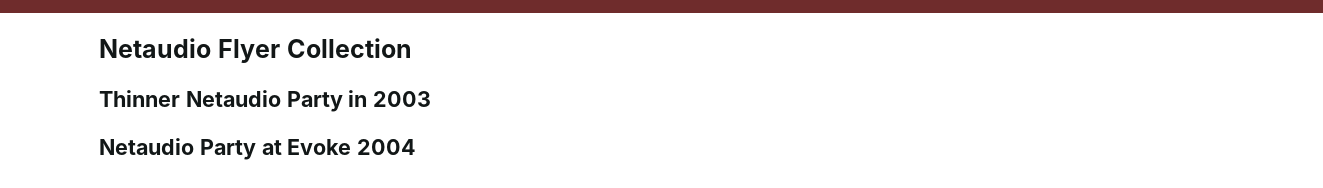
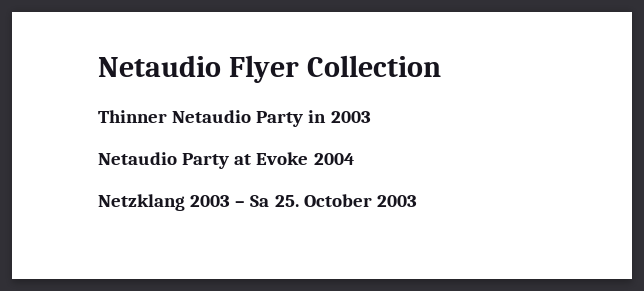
+ Netzklang 2003 – Sa 25. October 2003

